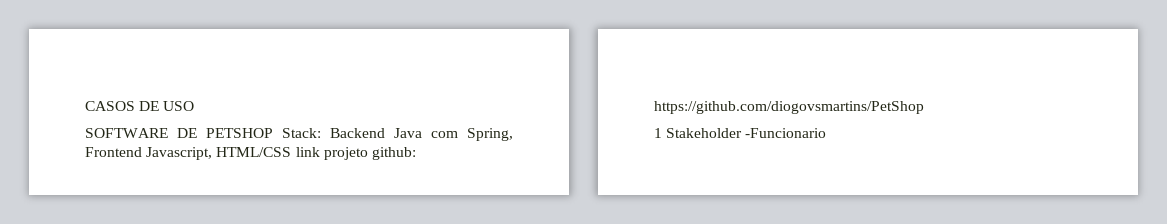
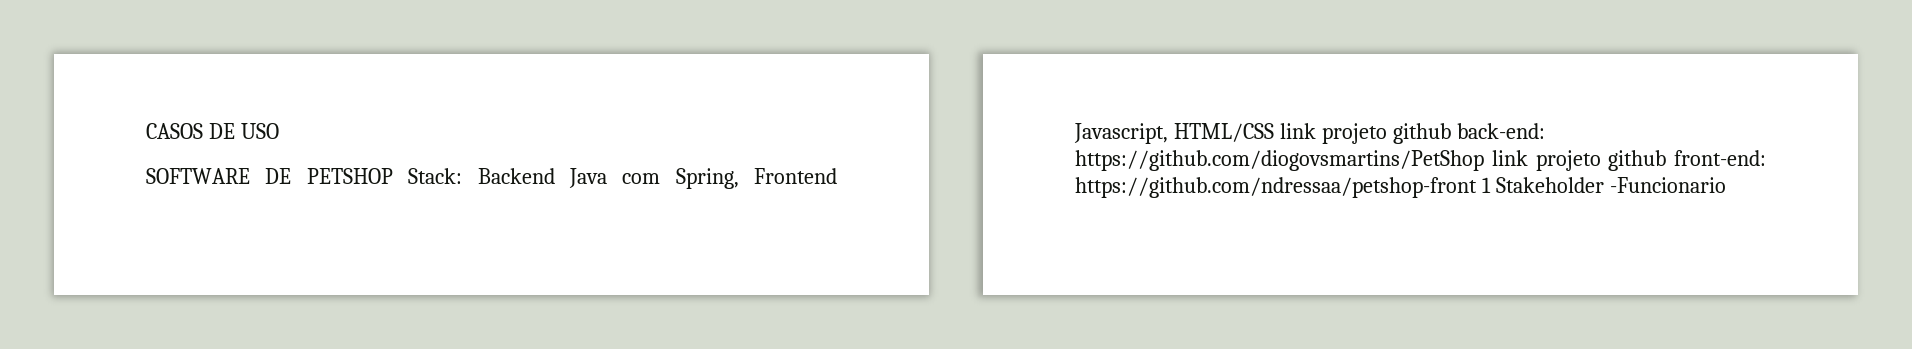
- SOFTWARE DE PETSHOP Stack: Backend Java com Spring, Frontend Javascript, HTML/CSS link projeto github: https://github.com/diogovsmartins/PetShop
- 1 Stakeholder -Funcionario
+ SOFTWARE DE PETSHOP Stack: Backend Java com Spring, Frontend Javascript, HTML/CSS link projeto github back-end: https://github.com/diogovsmartins/PetShop link projeto github front-end: https://github.com/ndressaa/petshop-front 1 Stakeholder -Funcionario

